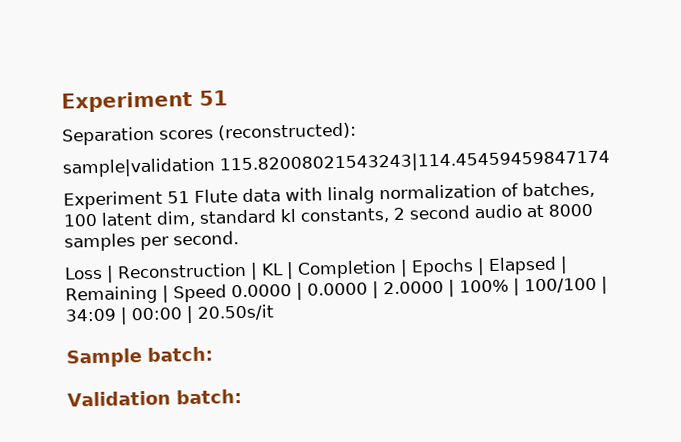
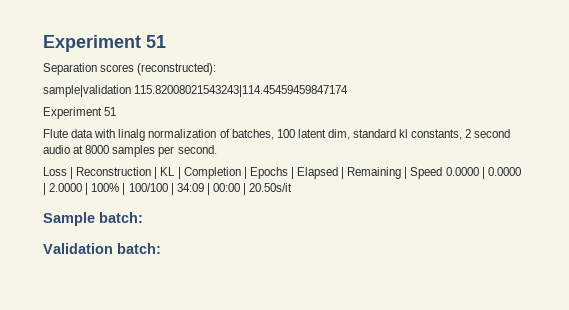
  sample|validation 115.82008021543243|114.45459459847174
- Experiment 51 Flute data with linalg normalization of batches, 100 latent dim, standard kl constants, 2 second audio at 8000 samples per second.
+ Experiment 51
+ Flute data with linalg normalization of batches, 100 latent dim, standard kl constants, 2 second audio at 8000 samples per second.

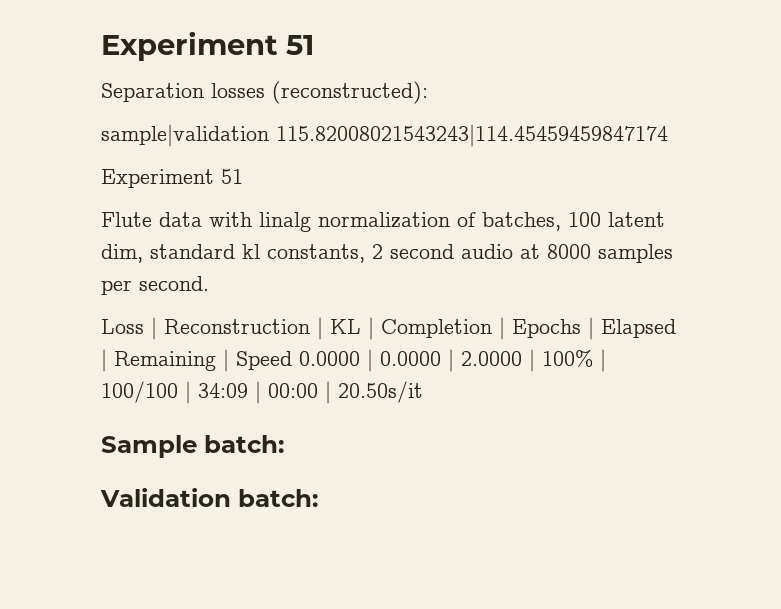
- Separation scores (reconstructed):
+ Separation losses (reconstructed):

